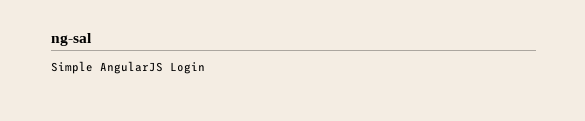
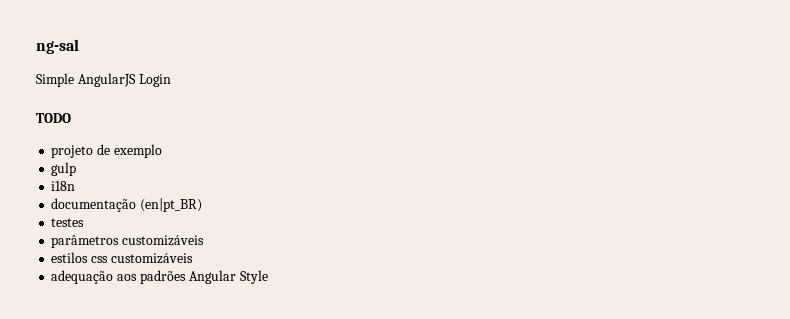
+ TODO
+ projeto de exemplo
+ gulp
+ i18n
+ documentação (en|pt_BR)
+ testes
+ parâmetros customizáveis
+ estilos css customizáveis
+ adequação aos padrões Angular Style

